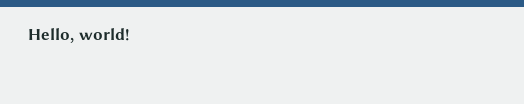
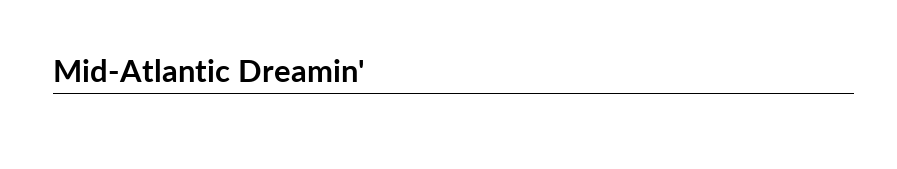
- Hello, world!
+ Mid-Atlantic Dreamin'

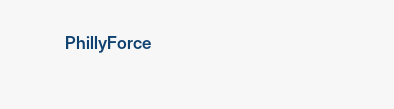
- Mid-Atlantic Dreamin'
+ PhillyForce

